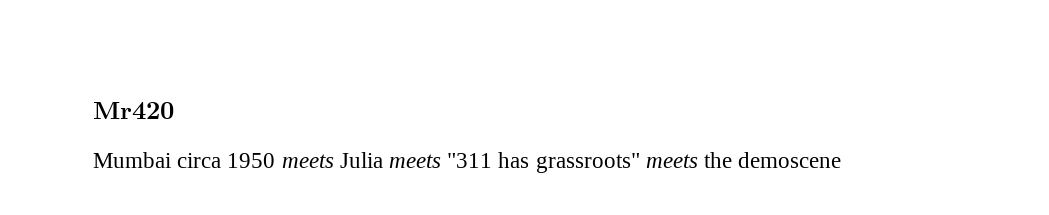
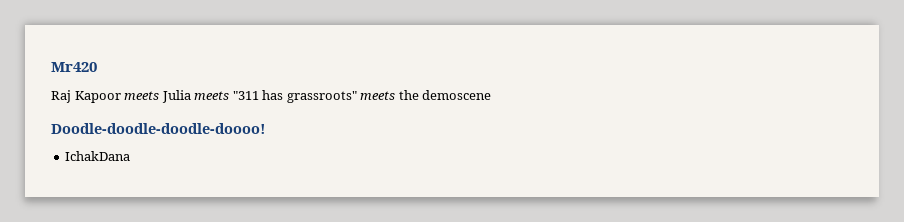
- Mumbai circa 1950 meets Julia meets "311 has grassroots" meets the demoscene
+ Raj Kapoor meets Julia meets "311 has grassroots" meets the demoscene
+ Doodle-doodle-doodle-doooo!
+ IchakDana

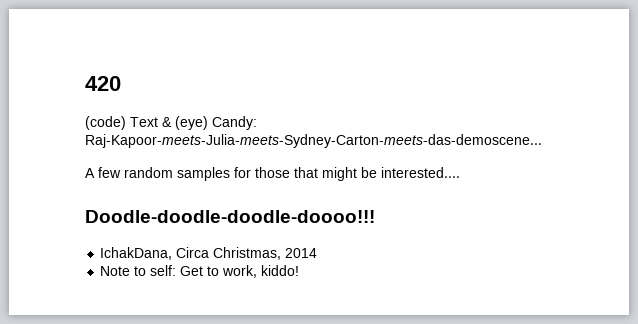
- Mr420
- Raj Kapoor meets Julia meets "311 has grassroots" meets the demoscene
- Doodle-doodle-doodle-doooo!
- IchakDana
+ 420
+ (code) Text & (eye) Candy: Raj-Kapoor-meets-Julia-meets-Sydney-Carton-meets-das-demoscene...
+ A few random samples for those that might be interested....
+ Doodle-doodle-doodle-doooo!!!
+ IchakDana, Circa Christmas, 2014
+ Note to self: Get to work, kiddo!

